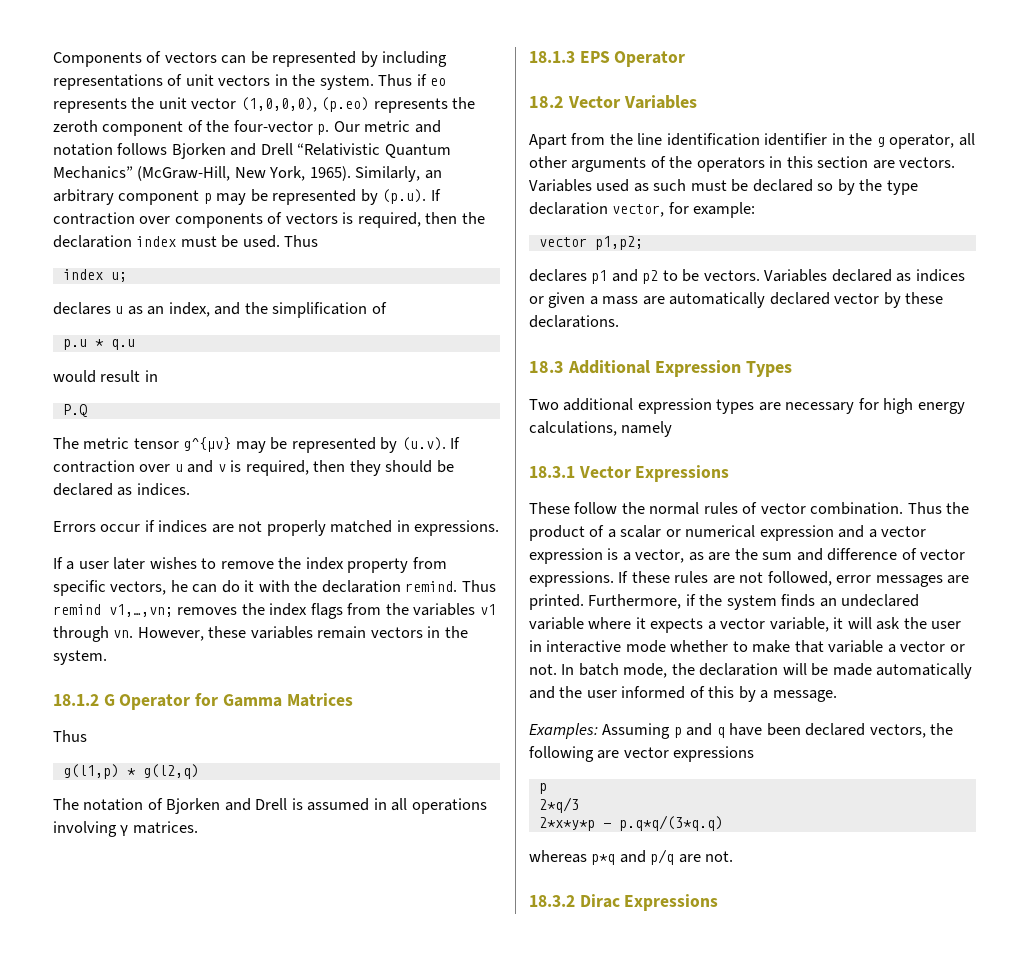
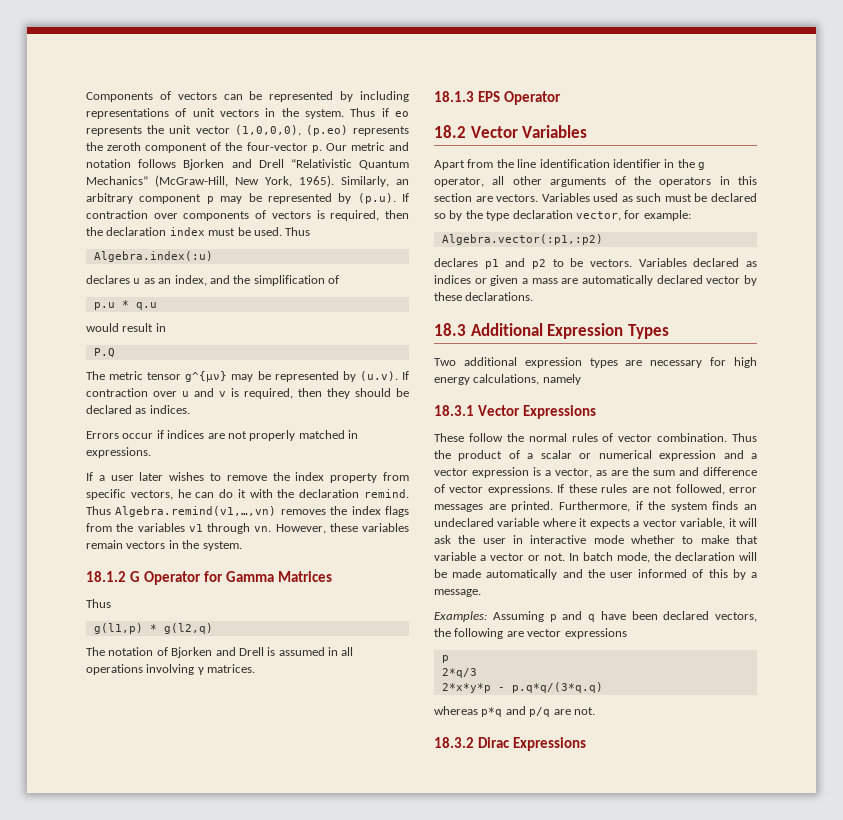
- index u;
+ Algebra.index(:u)
- Thus remind v1,…,vn; removes the index flags from the variables v1 through vn.
+ Thus Algebra.remind(v1,…,vn) removes the index flags from the variables v1 through vn.
- vector p1,p2;
+ Algebra.vector(:p1,:p2)

